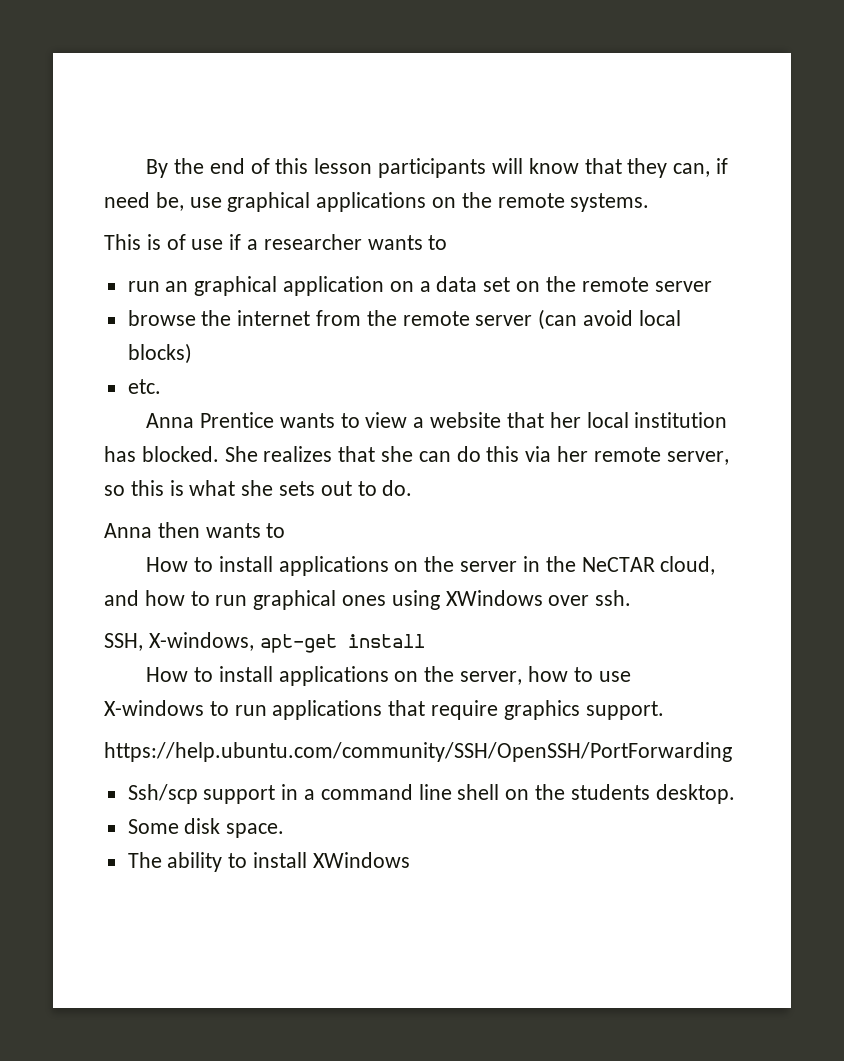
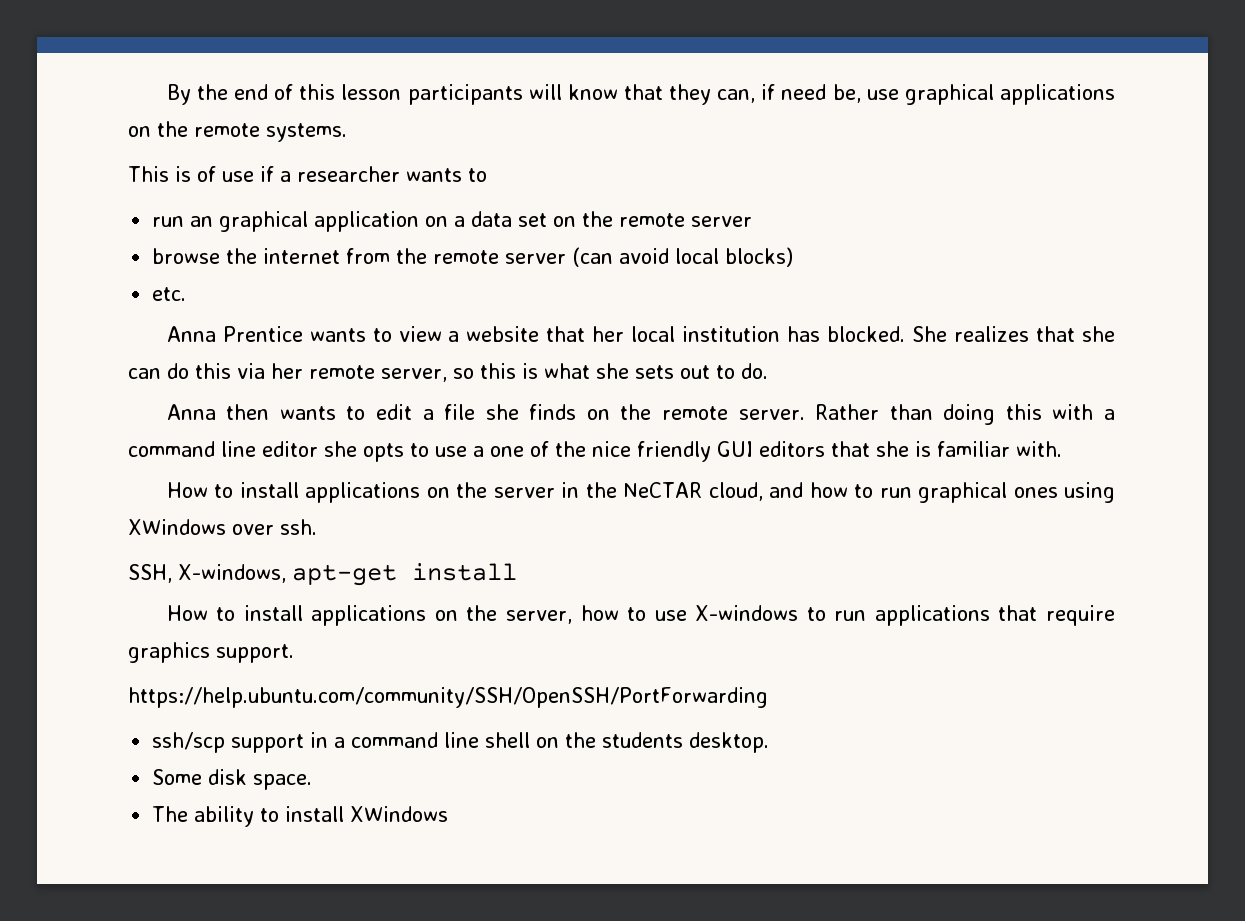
- Anna then wants to
+ Anna then wants to edit a file she finds on the remote server. Rather than doing this with a command line editor she opts to use a one of the nice friendly GUI editors that she is familiar with.
- Ssh/scp support in a command line shell on the students desktop.
+ ssh/scp support in a command line shell on the students desktop.

